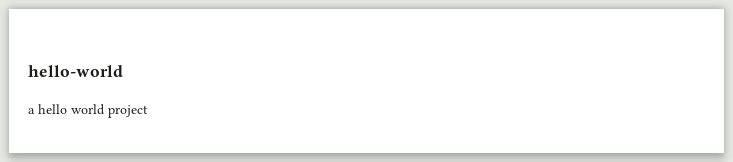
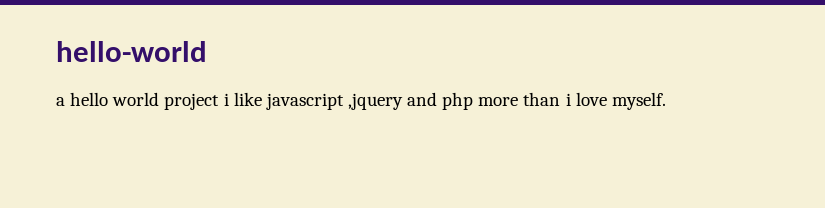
- a hello world project
+ a hello world project i like javascript ,jquery and php more than i love myself.

